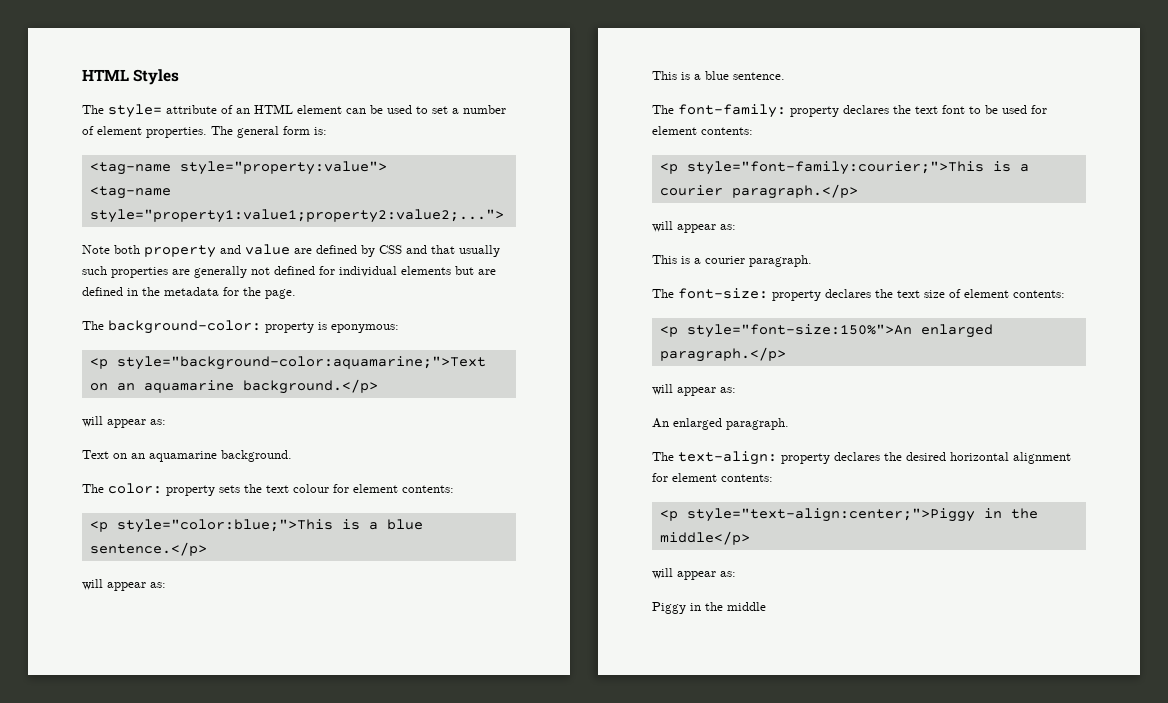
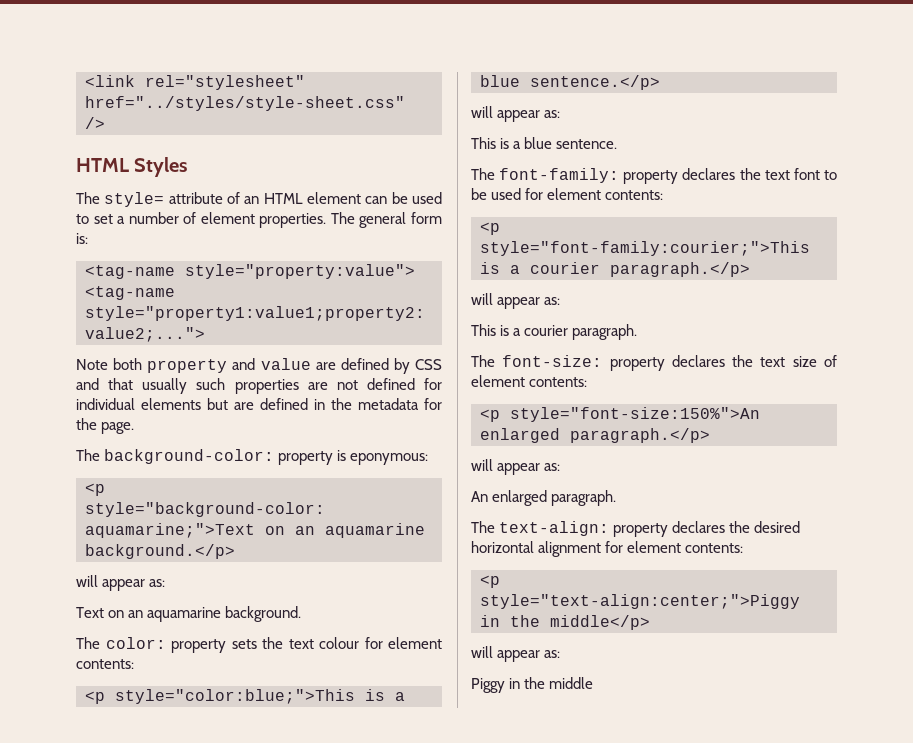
+ <link rel="stylesheet" href="../styles/style-sheet.css" />
- Note both property and value are defined by CSS and that usually such properties are generally not defined for individual elements but are defined in the metadata for the page.
+ Note both property and value are defined by CSS and that usually such properties are not defined for individual elements but are defined in the metadata for the page.

